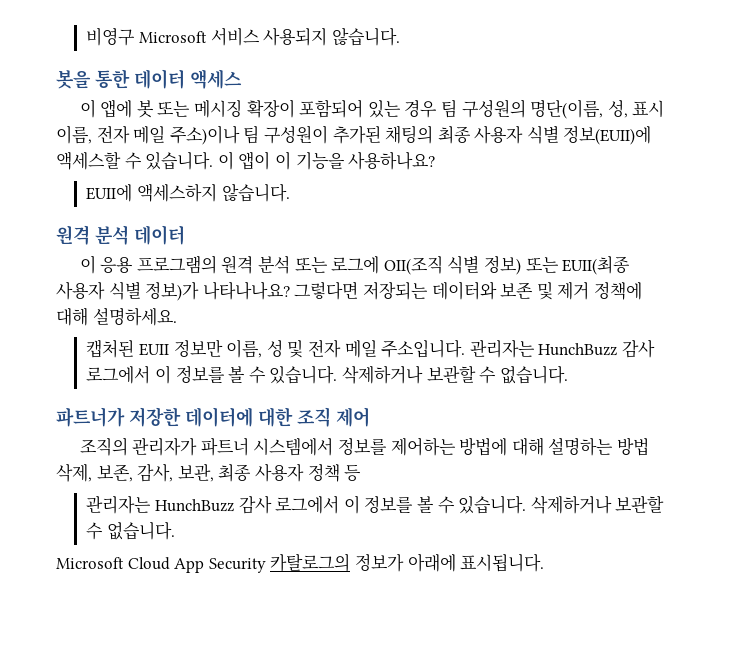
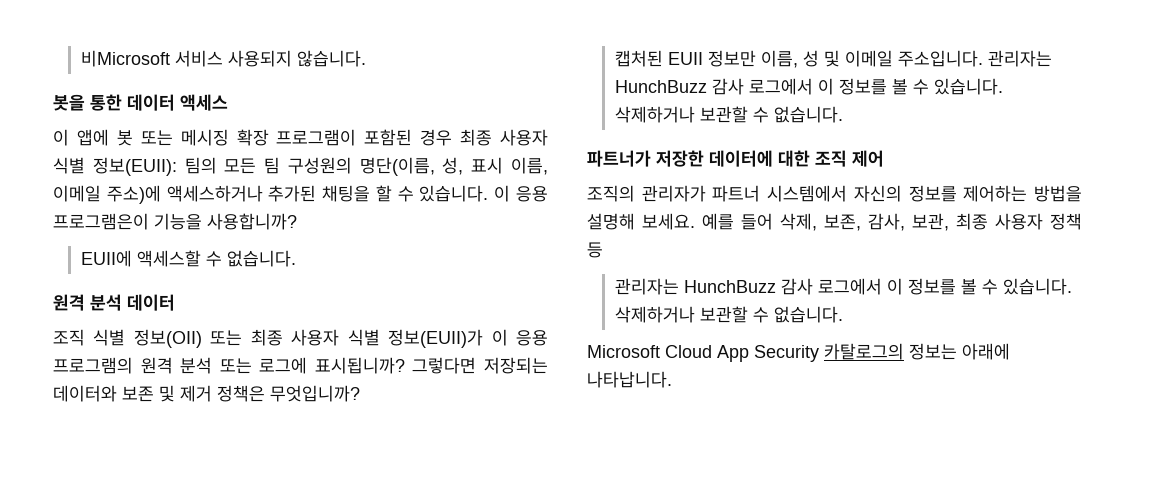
- 비영구 Microsoft 서비스 사용되지 않습니다.
+ 비Microsoft 서비스 사용되지 않습니다.
- 이 앱에 봇 또는 메시징 확장이 포함되어 있는 경우 팀 구성원의 명단(이름, 성, 표시 이름, 전자 메일 주소)이나 팀 구성원이 추가된 채팅의 최종 사용자 식별 정보(EUII)에 액세스할 수 있습니다. 이 앱이 이 기능을 사용하나요?
- EUII에 액세스하지 않습니다.
+ 이 앱에 봇 또는 메시징 확장 프로그램이 포함된 경우 최종 사용자 식별 정보(EUII): 팀의 모든 팀 구성원의 명단(이름, 성, 표시 이름, 이메일 주소)에 액세스하거나 추가된 채팅을 할 수 있습니다. 이 응용 프로그램은이 기능을 사용합니까?
+ EUII에 액세스할 수 없습니다.
  원격 분석 데이터
- 이 응용 프로그램의 원격 분석 또는 로그에 OII(조직 식별 정보) 또는 EUII(최종 사용자 식별 정보)가 나타나나요?
+ 조직 식별 정보(OII) 또는 최종 사용자 식별 정보(EUII)가 이 응용 프로그램의 원격 분석 또는 로그에 표시됩니까?
- 그렇다면 저장되는 데이터와 보존 및 제거 정책에 대해 설명하세요.
+ 그렇다면 저장되는 데이터와 보존 및 제거 정책은 무엇입니까?
- 캡처된 EUII 정보만 이름, 성 및 전자 메일 주소입니다.
+ 캡처된 EUII 정보만 이름, 성 및 이메일 주소입니다.
- 조직의 관리자가 파트너 시스템에서 정보를 제어하는 방법에 대해 설명하는 방법 삭제, 보존, 감사, 보관, 최종 사용자 정책 등
+ 조직의 관리자가 파트너 시스템에서 자신의 정보를 제어하는 방법을 설명해 보세요. 예를 들어 삭제, 보존, 감사, 보관, 최종 사용자 정책 등
- Microsoft Cloud App Security 카탈로그의 정보가 아래에 표시됩니다.
+ Microsoft Cloud App Security 카탈로그의 정보는 아래에 나타납니다.

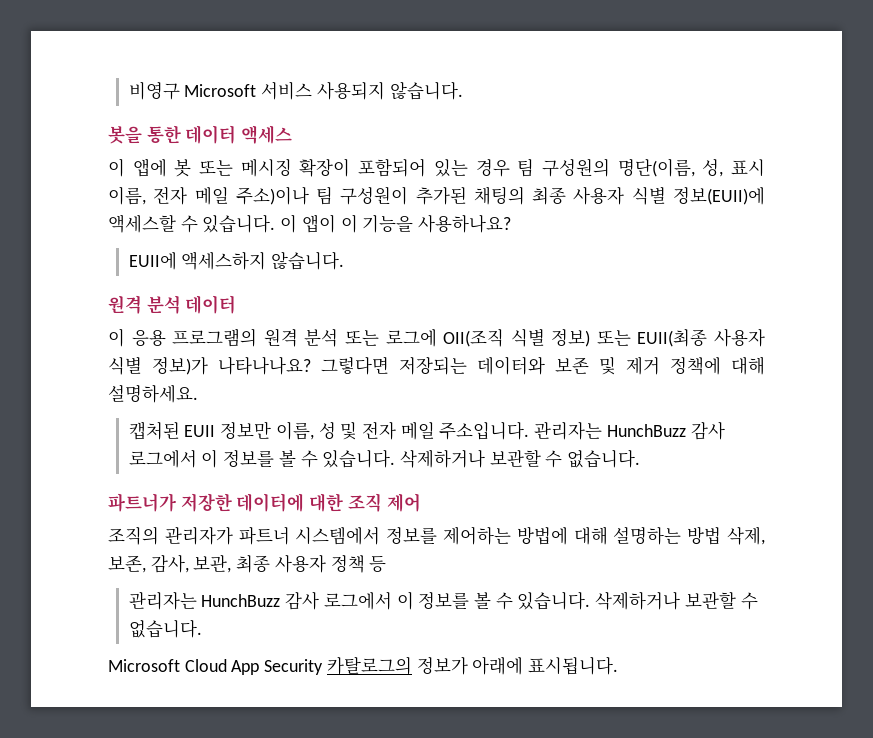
- 비Microsoft 서비스 사용되지 않습니다.
+ 비영구 Microsoft 서비스 사용되지 않습니다.
- 이 앱에 봇 또는 메시징 확장 프로그램이 포함된 경우 최종 사용자 식별 정보(EUII): 팀의 모든 팀 구성원의 명단(이름, 성, 표시 이름, 이메일 주소)에 액세스하거나 추가된 채팅을 할 수 있습니다. 이 응용 프로그램은이 기능을 사용합니까?
- EUII에 액세스할 수 없습니다.
+ 이 앱에 봇 또는 메시징 확장이 포함되어 있는 경우 팀 구성원의 명단(이름, 성, 표시 이름, 전자 메일 주소)이나 팀 구성원이 추가된 채팅의 최종 사용자 식별 정보(EUII)에 액세스할 수 있습니다. 이 앱이 이 기능을 사용하나요?
+ EUII에 액세스하지 않습니다.
  원격 분석 데이터
- 조직 식별 정보(OII) 또는 최종 사용자 식별 정보(EUII)가 이 응용 프로그램의 원격 분석 또는 로그에 표시됩니까?
+ 이 응용 프로그램의 원격 분석 또는 로그에 OII(조직 식별 정보) 또는 EUII(최종 사용자 식별 정보)가 나타나나요?
- 그렇다면 저장되는 데이터와 보존 및 제거 정책은 무엇입니까?
+ 그렇다면 저장되는 데이터와 보존 및 제거 정책에 대해 설명하세요.
- 캡처된 EUII 정보만 이름, 성 및 이메일 주소입니다.
+ 캡처된 EUII 정보만 이름, 성 및 전자 메일 주소입니다.
- 조직의 관리자가 파트너 시스템에서 자신의 정보를 제어하는 방법을 설명해 보세요. 예를 들어 삭제, 보존, 감사, 보관, 최종 사용자 정책 등
+ 조직의 관리자가 파트너 시스템에서 정보를 제어하는 방법에 대해 설명하는 방법 삭제, 보존, 감사, 보관, 최종 사용자 정책 등
- Microsoft Cloud App Security 카탈로그의 정보는 아래에 나타납니다.
+ Microsoft Cloud App Security 카탈로그의 정보가 아래에 표시됩니다.

